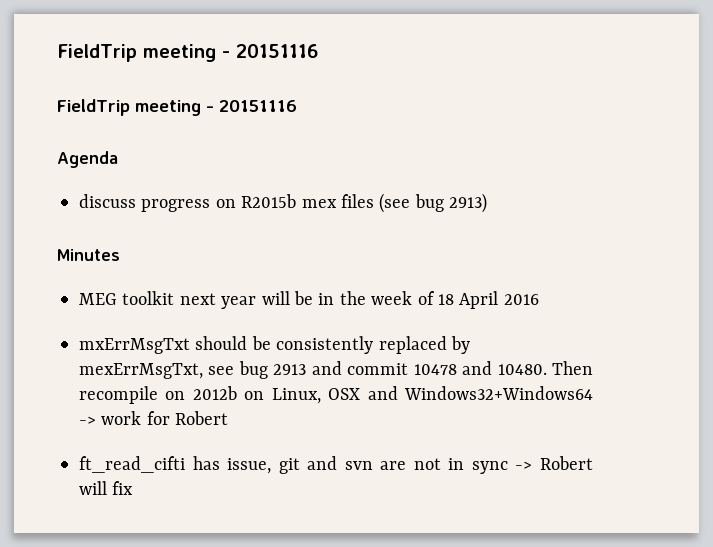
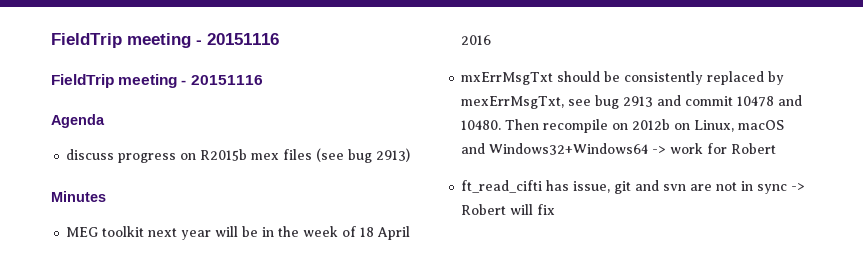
- Then recompile on 2012b on Linux, OSX and Windows32+Windows64 -> work for Robert
+ Then recompile on 2012b on Linux, macOS and Windows32+Windows64 -> work for Robert

